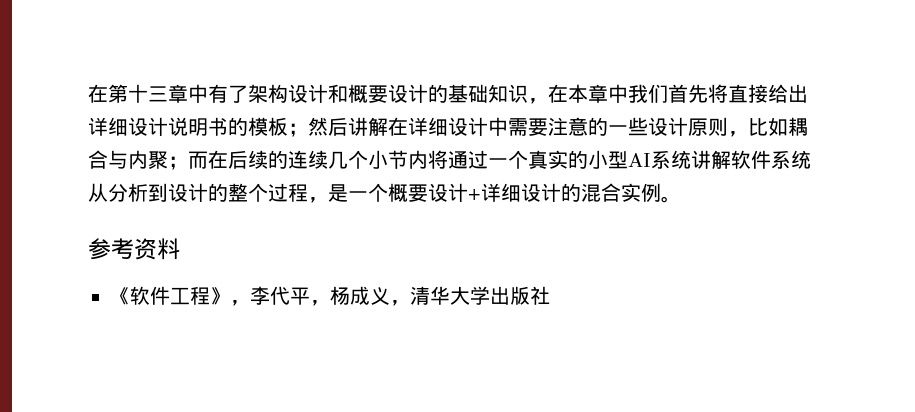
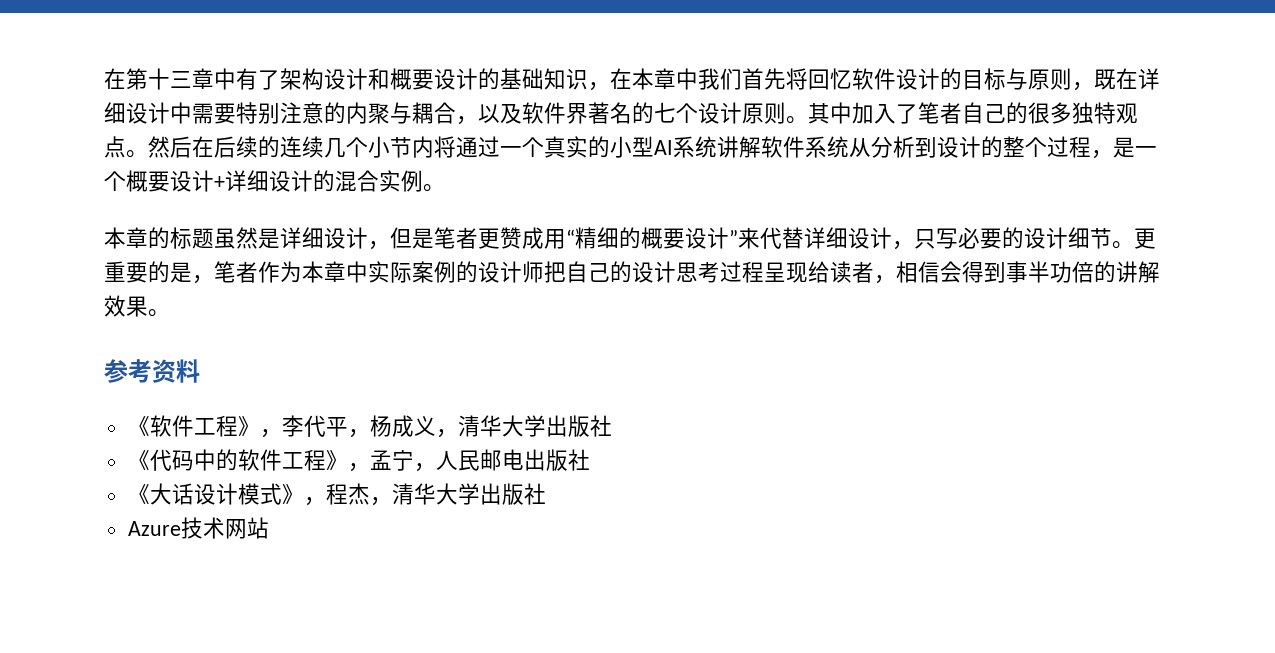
- 在第十三章中有了架构设计和概要设计的基础知识，在本章中我们首先将直接给出详细设计说明书的模板；然后讲解在详细设计中需要注意的一些设计原则，比如耦合与内聚；而在后续的连续几个小节内将通过一个真实的小型AI系统讲解软件系统从分析到设计的整个过程，是一个概要设计+详细设计的混合实例。
+ 在第十三章中有了架构设计和概要设计的基础知识，在本章中我们首先将回忆软件设计的目标与原则，既在详细设计中需要特别注意的内聚与耦合，以及软件界著名的七个设计原则。其中加入了笔者自己的很多独特观点。然后在后续的连续几个小节内将通过一个真实的小型AI系统讲解软件系统从分析到设计的整个过程，是一个概要设计+详细设计的混合实例。
+ 本章的标题虽然是详细设计，但是笔者更赞成用“精细的概要设计”来代替详细设计，只写必要的设计细节。更重要的是，笔者作为本章中实际案例的设计师把自己的设计思考过程呈现给读者，相信会得到事半功倍的讲解效果。
+ 《代码中的软件工程》，孟宁，人民邮电出版社
+ 《大话设计模式》，程杰，清华大学出版社
+ Azure技术网站

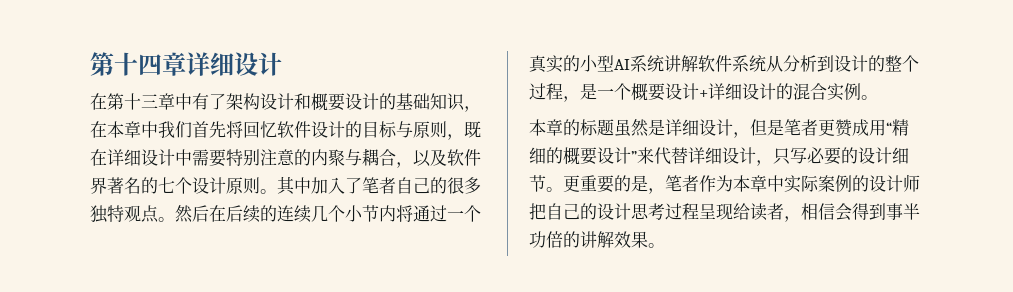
+ 第十四章详细设计
- 参考资料
- 《软件工程》，李代平，杨成义，清华大学出版社
- 《代码中的软件工程》，孟宁，人民邮电出版社
- 《大话设计模式》，程杰，清华大学出版社
- Azure技术网站

